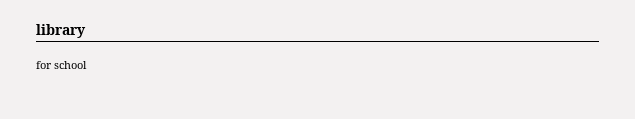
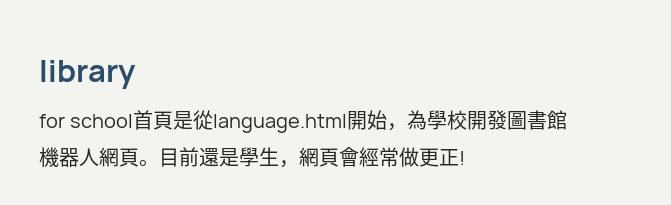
- for school
+ for school首頁是從language.html開始，為學校開發圖書館機器人網頁。目前還是學生，網頁會經常做更正!

